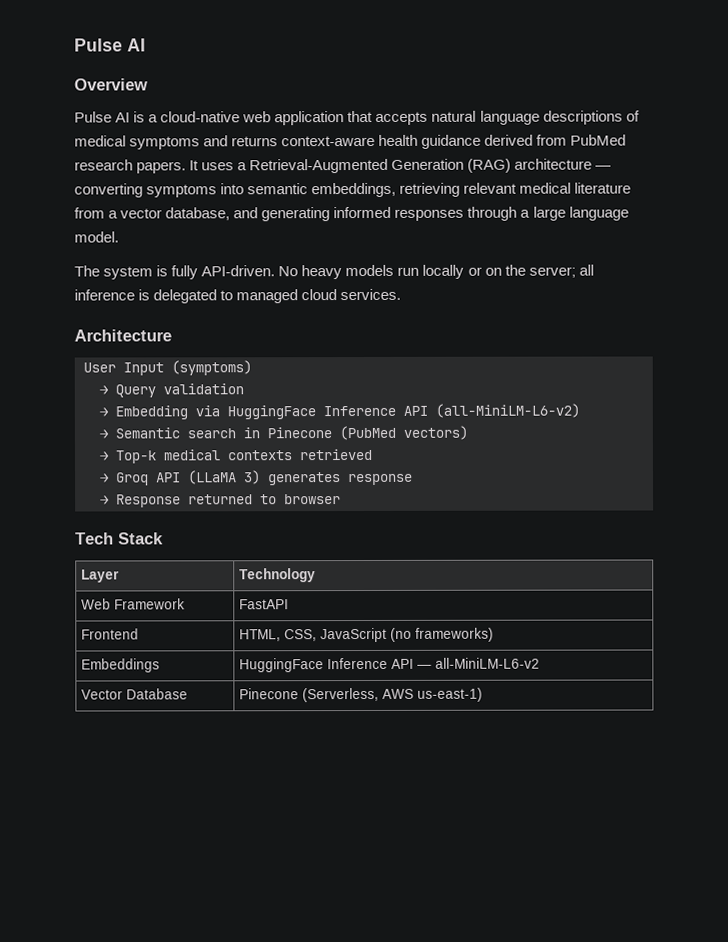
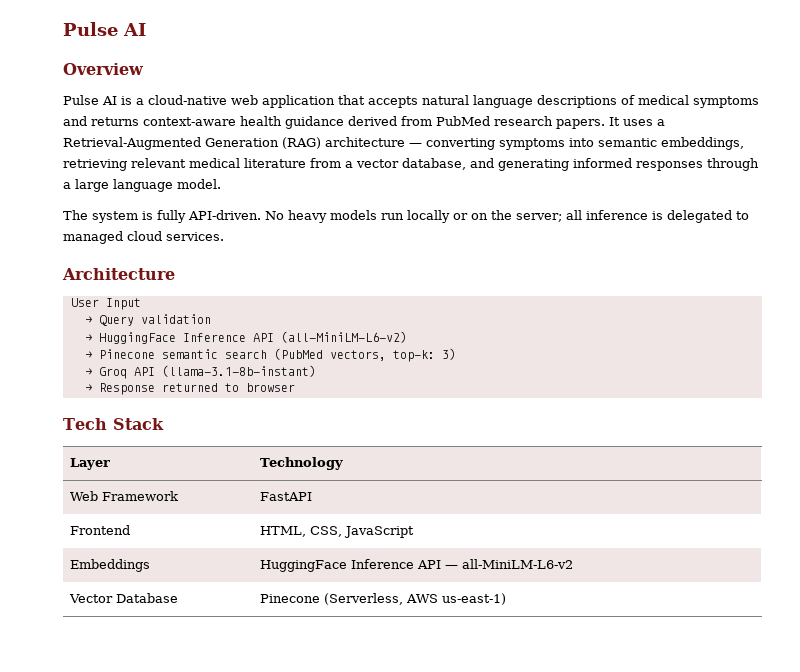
- User Input (symptoms)
+ User Input
- → Embedding via HuggingFace Inference API (all-MiniLM-L6-v2)
+ → HuggingFace Inference API (all-MiniLM-L6-v2)
- → Semantic search in Pinecone (PubMed vectors)
- → Top-k medical contexts retrieved
+ → Pinecone semantic search (PubMed vectors, top-k: 3)
- → Groq API (LLaMA 3) generates response
+ → Groq API (llama-3.1-8b-instant)
- Frontend | HTML, CSS, JavaScript (no frameworks)
+ Frontend | HTML, CSS, JavaScript

